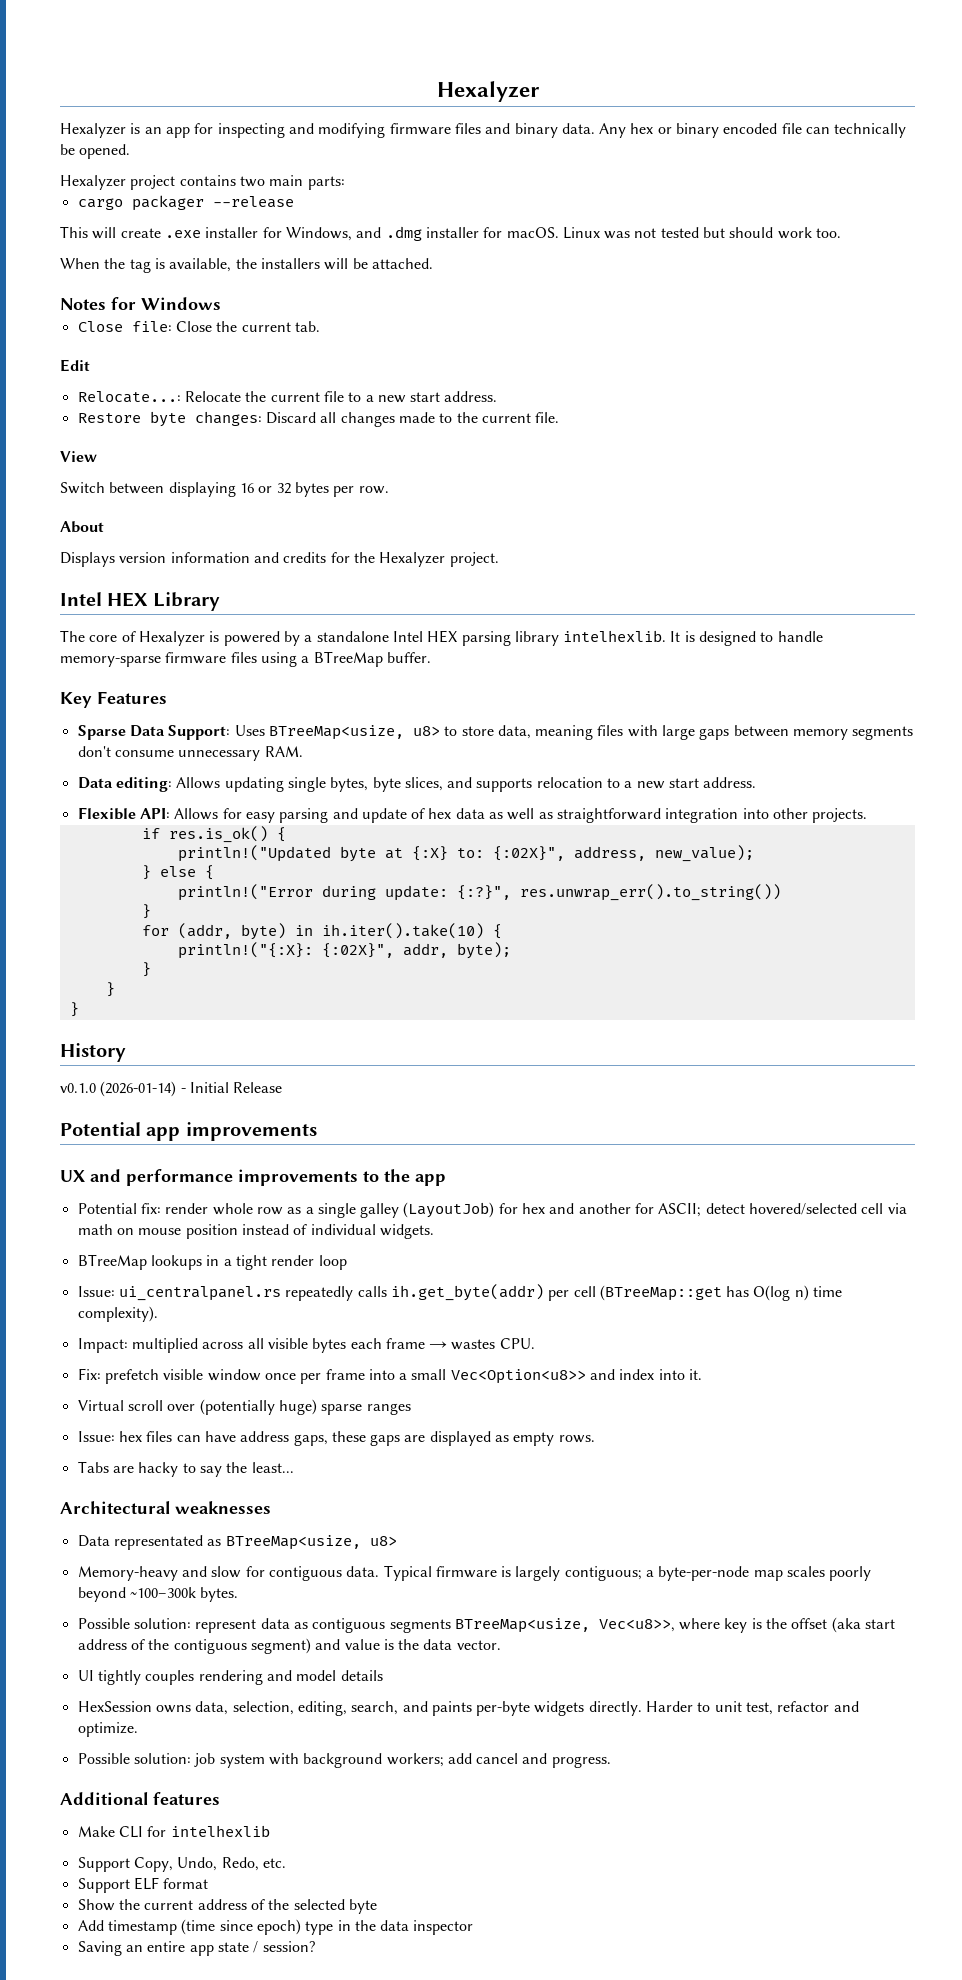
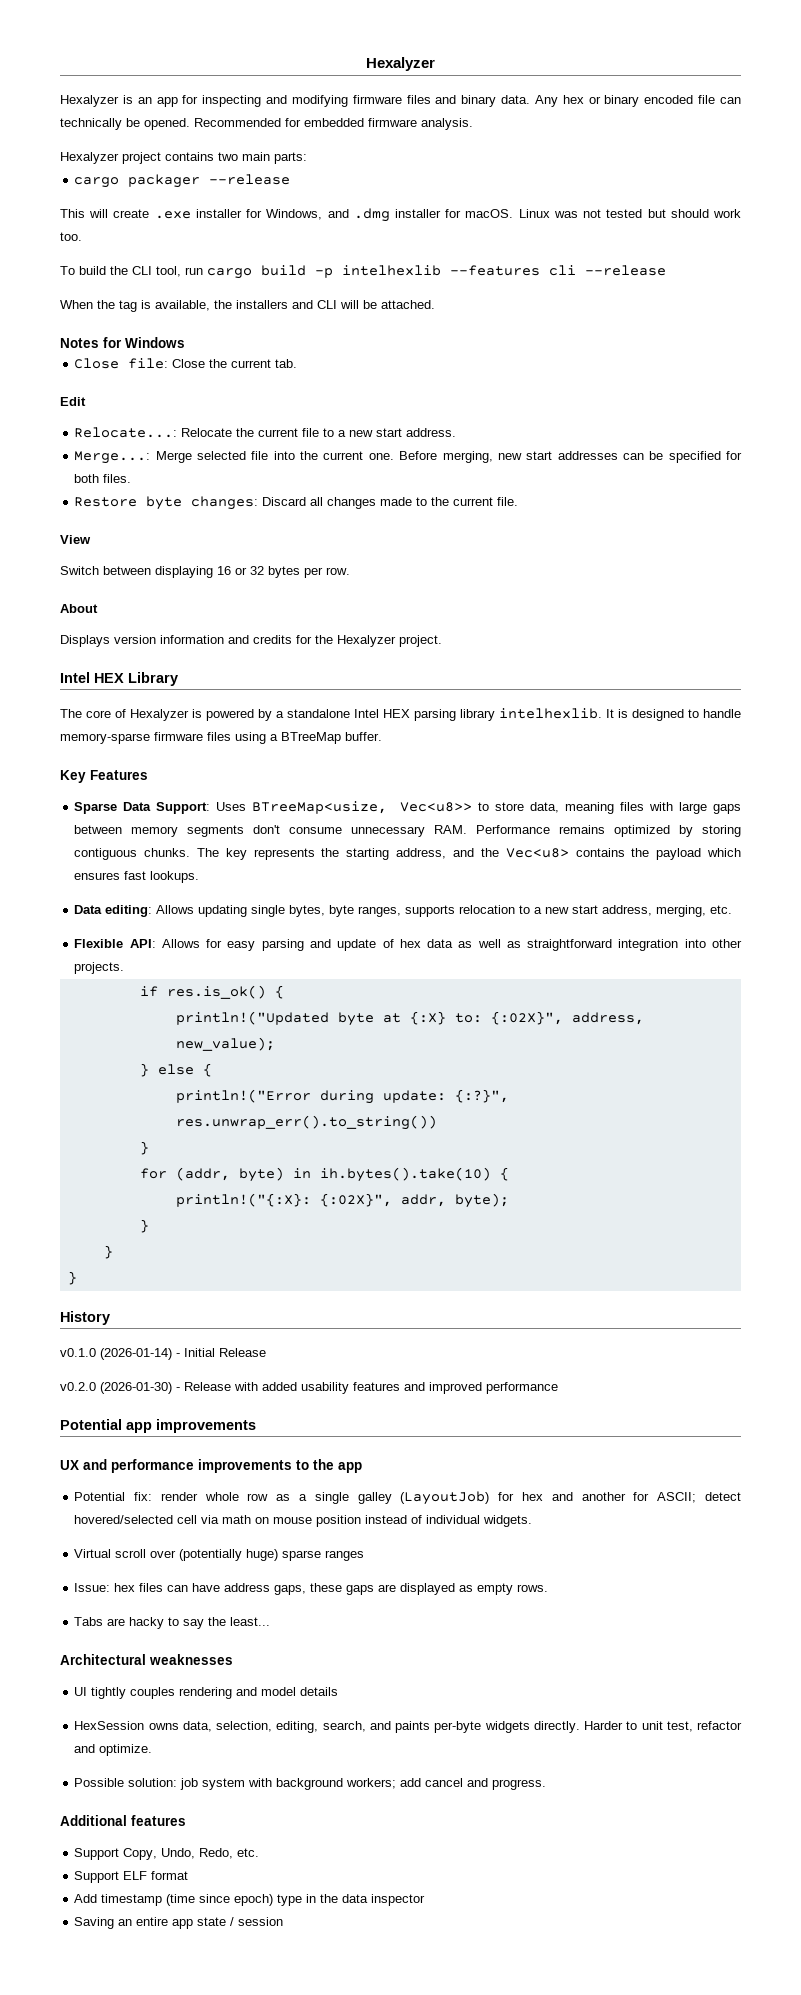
+ Recommended for embedded firmware analysis.
+ To build the CLI tool, run cargo build -p intelhexlib --features cli --release
- When the tag is available, the installers will be attached.
+ When the tag is available, the installers and CLI will be attached.
+ Merge...: Merge selected file into the current one. Before merging, new start addresses can be specified for both files.
- Sparse Data Support: Uses BTreeMap<usize, u8> to store data, meaning files with large gaps between memory segments don't consume unnecessary RAM.
+ Sparse Data Support: Uses BTreeMap<usize, Vec<u8>> to store data, meaning files with large gaps between memory segments don't consume unnecessary RAM. Performance remains optimized by storing contiguous chunks. The key represents the starting address, and the Vec<u8> contains the payload which ensures fast lookups.
- Data editing: Allows updating single bytes, byte slices, and supports relocation to a new start address.
+ Data editing: Allows updating single bytes, byte ranges, supports relocation to a new start address, merging, etc.
- for (addr, byte) in ih.iter().take(10) {
+ for (addr, byte) in ih.bytes().take(10) {
+ v0.2.0 (2026-01-30) - Release with added usability features and improved performance
- BTreeMap lookups in a tight render loop
- Issue: ui_centralpanel.rs repeatedly calls ih.get_byte(addr) per cell (BTreeMap::get has O(log n) time complexity).
- Impact: multiplied across all visible bytes each frame → wastes CPU.
- Fix: prefetch visible window once per frame into a small Vec<Option<u8>> and index into it.
- Data representated as BTreeMap<usize, u8>
- Memory-heavy and slow for contiguous data. Typical firmware is largely contiguous; a byte-per-node map scales poorly beyond ~100–300k bytes.
- Possible solution: represent data as contiguous segments BTreeMap<usize, Vec<u8>>, where key is the offset (aka start address of the contiguous segment) and value is the data vector.
- Make CLI for intelhexlib
- Show the current address of the selected byte
- Saving an entire app state / session?
+ Saving an entire app state / session

